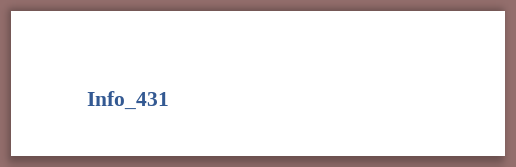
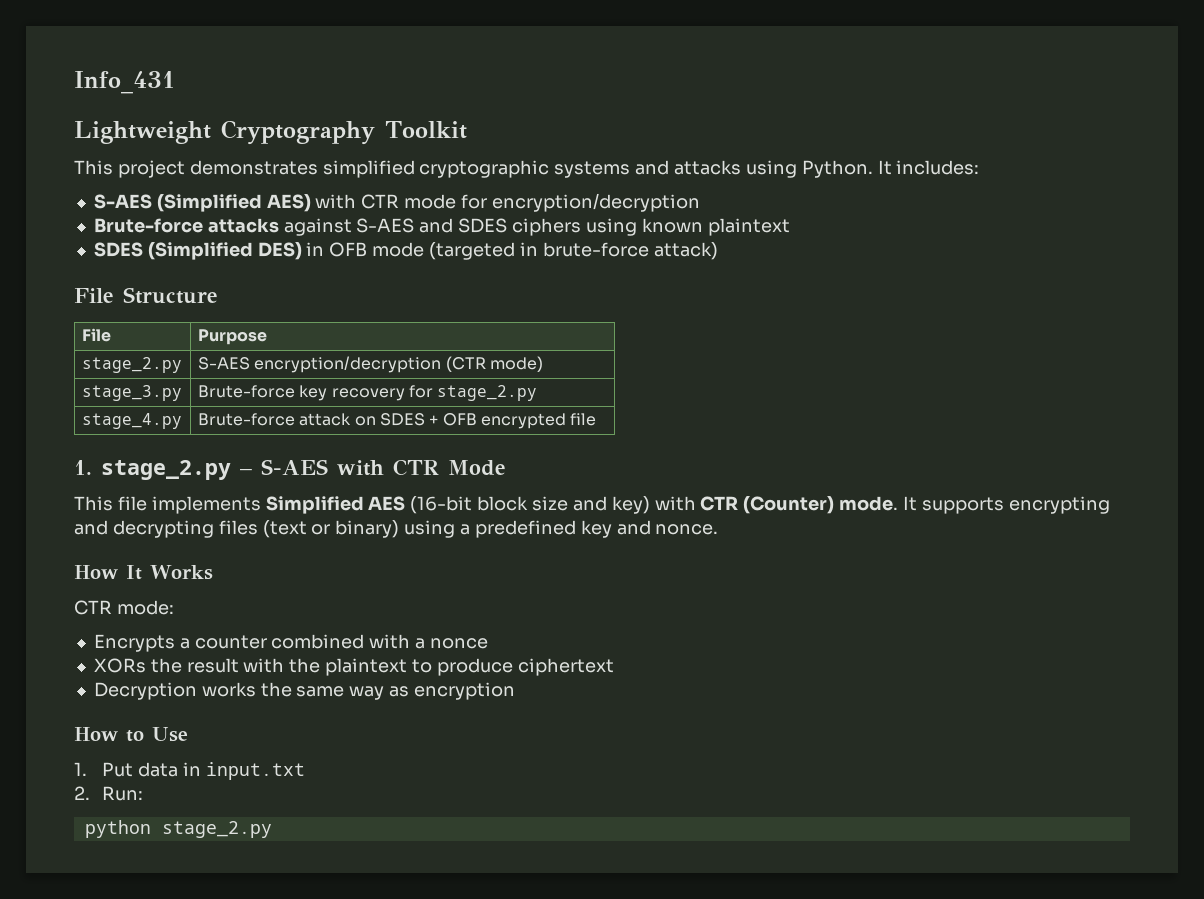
+ Lightweight Cryptography Toolkit
+ This project demonstrates simplified cryptographic systems and attacks using Python. It includes:
+ S-AES (Simplified AES) with CTR mode for encryption/decryption
+ Brute-force attacks against S-AES and SDES ciphers using known plaintext
+ SDES (Simplified DES) in OFB mode (targeted in brute-force attack)
+ File Structure
+ File | Purpose
+ stage_2.py | S-AES encryption/decryption (CTR mode)
+ stage_3.py | Brute-force key recovery for stage_2.py
+ stage_4.py | Brute-force attack on SDES + OFB encrypted file
+ 1. stage_2.py – S-AES with CTR Mode
+ This file implements Simplified AES (16-bit block size and key) with CTR (Counter) mode. It supports encrypting and decrypting files (text or binary) using a predefined key and nonce.
+ How It Works
+ CTR mode:
+ Encrypts a counter combined with a nonce
+ XORs the result with the plaintext to produce ciphertext
+ Decryption works the same way as encryption
+ How to Use
+ 1. Put data in input.txt
+ 2. Run:
+ python stage_2.py

